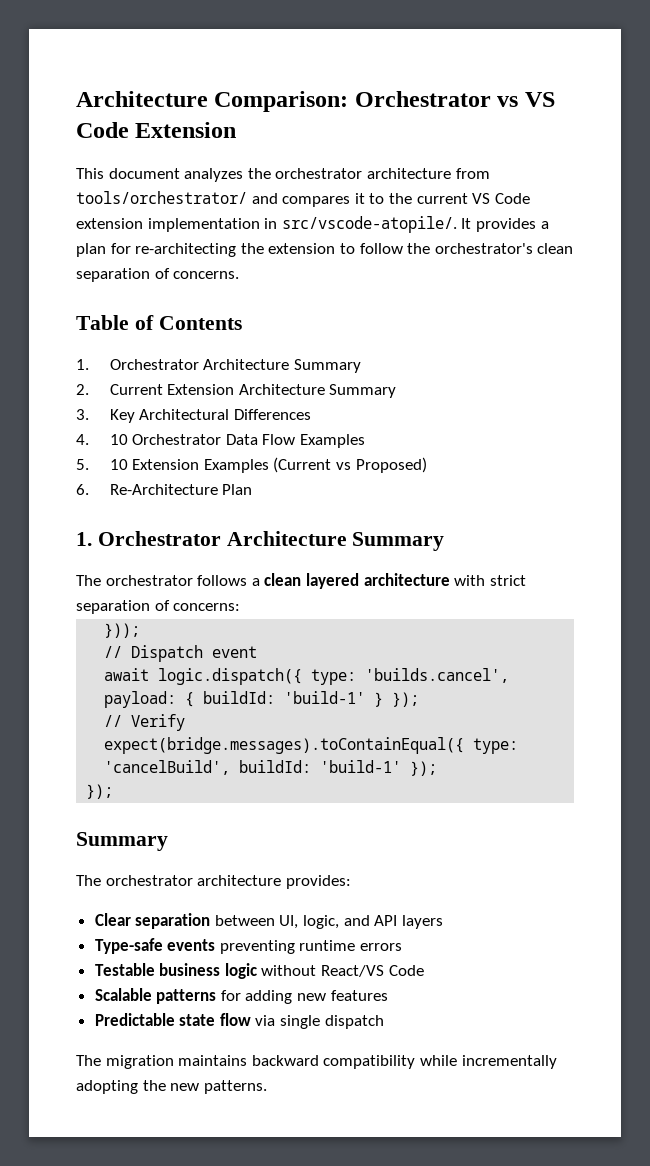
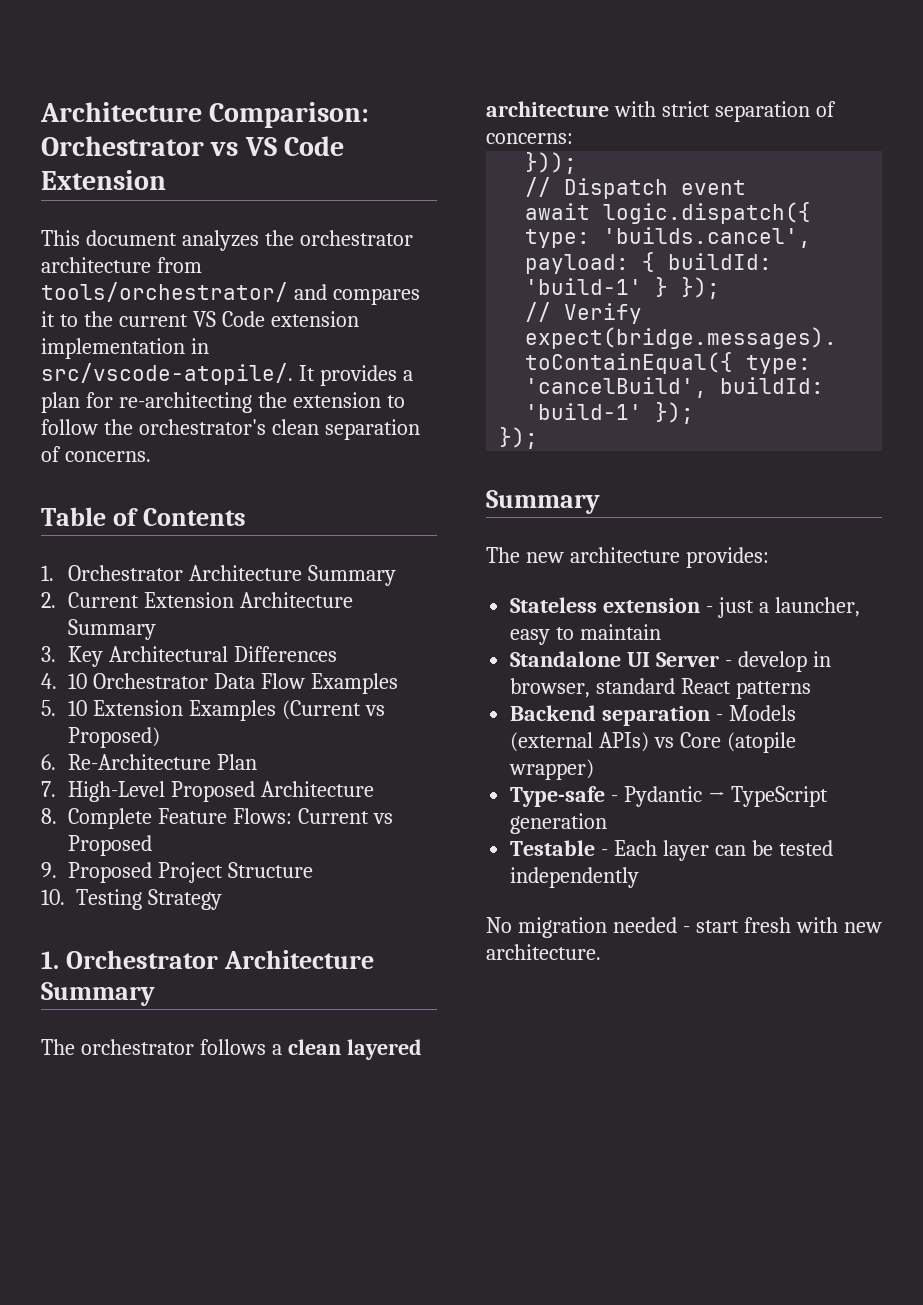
+ 7. High-Level Proposed Architecture
+ 8. Complete Feature Flows: Current vs Proposed
+ 9. Proposed Project Structure
+ 10. Testing Strategy
- The orchestrator architecture provides:
+ The new architecture provides:
- Clear separation between UI, logic, and API layers
- Type-safe events preventing runtime errors
- Testable business logic without React/VS Code
- Scalable patterns for adding new features
- Predictable state flow via single dispatch
- The migration maintains backward compatibility while incrementally adopting the new patterns.
+ Stateless extension - just a launcher, easy to maintain
+ Standalone UI Server - develop in browser, standard React patterns
+ Backend separation - Models (external APIs) vs Core (atopile wrapper)
+ Type-safe - Pydantic → TypeScript generation
+ Testable - Each layer can be tested independently
+ No migration needed - start fresh with new architecture.

